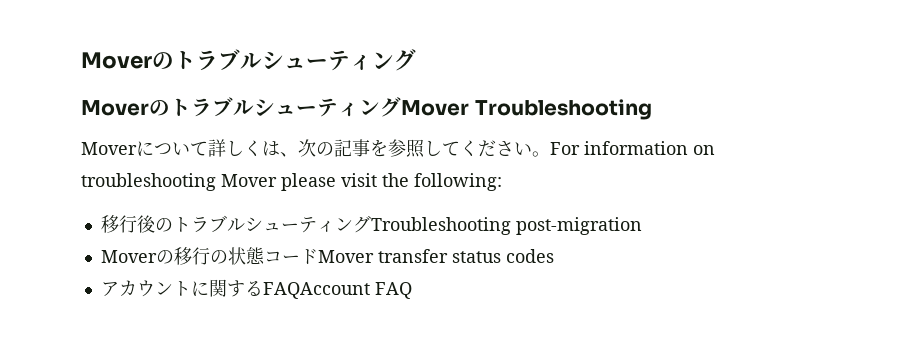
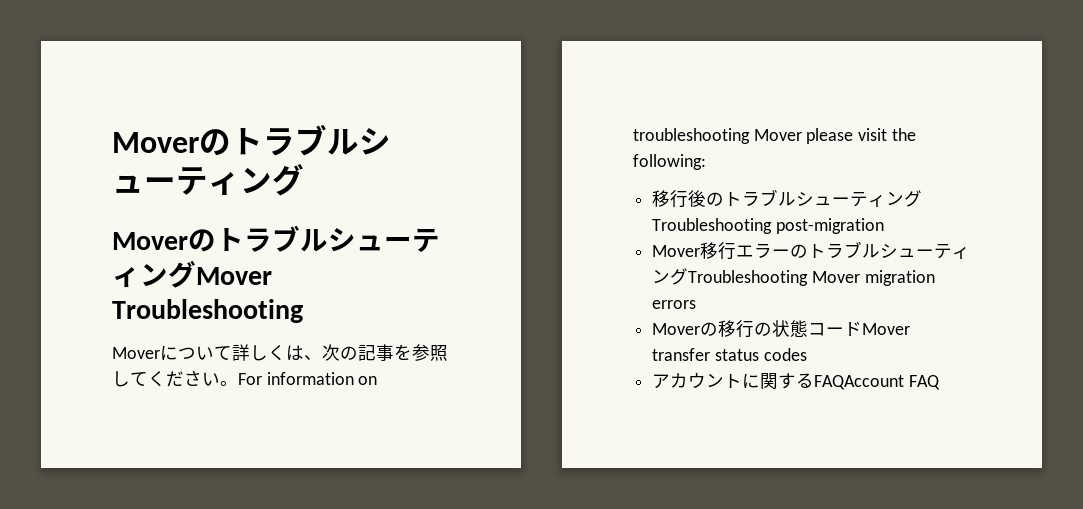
+ Mover移行エラーのトラブルシューティングTroubleshooting Mover migration errors

